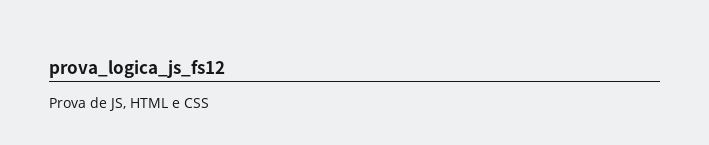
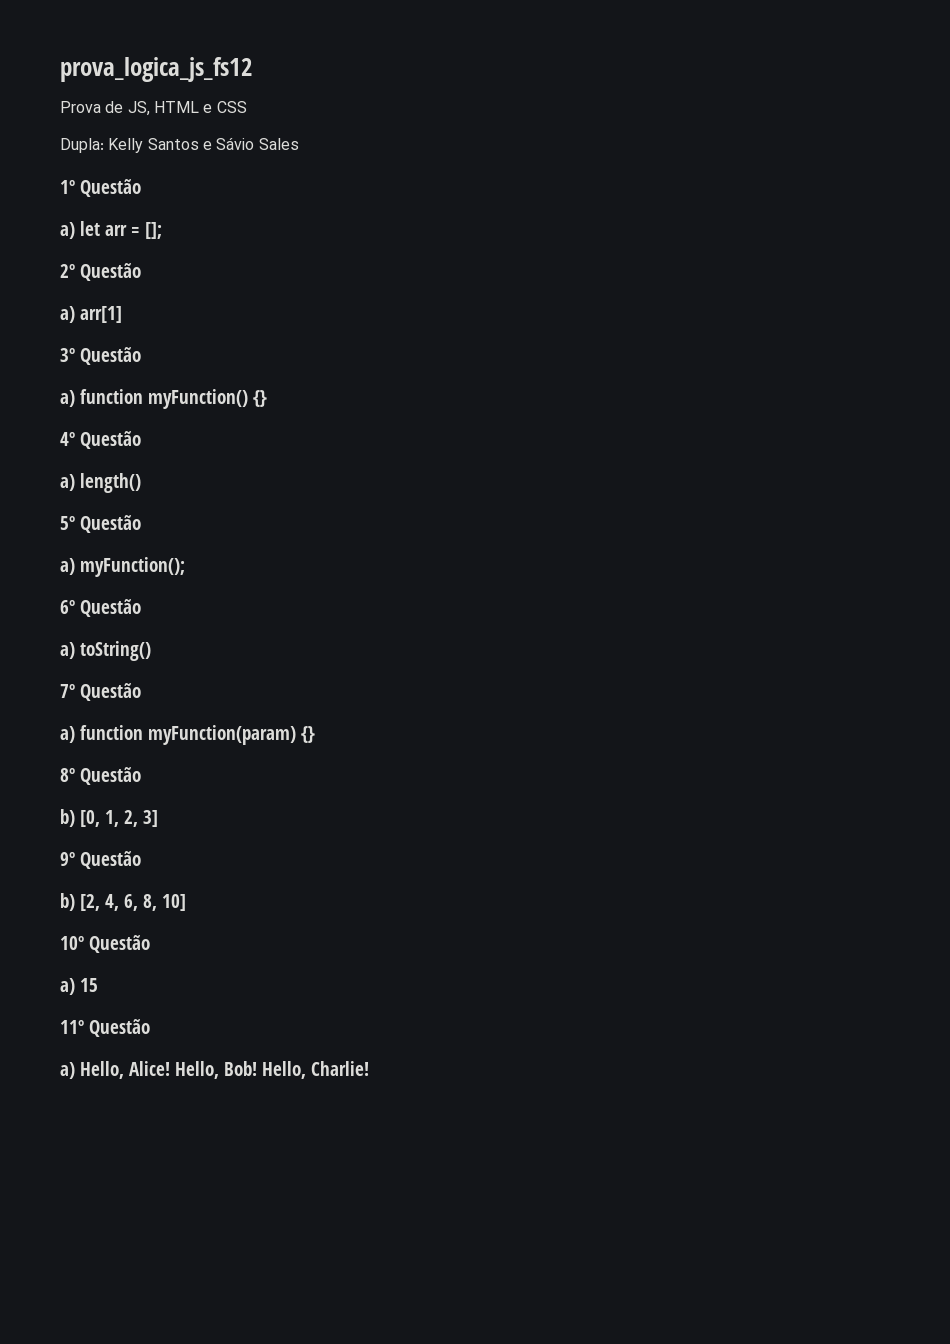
+ Dupla: Kelly Santos e Sávio Sales
+ 1º Questão
+ a) let arr = [];
+ 2º Questão
+ a) arr[1]
+ 3º Questão
+ a) function myFunction() {}
+ 4º Questão
+ a) length()
+ 5º Questão
+ a) myFunction();
+ 6º Questão
+ a) toString()
+ 7º Questão
+ a) function myFunction(param) {}
+ 8º Questão
+ b) [0, 1, 2, 3]
+ 9º Questão
+ b) [2, 4, 6, 8, 10]
+ 10º Questão
+ a) 15
+ 11º Questão
+ a) Hello, Alice! Hello, Bob! Hello, Charlie!

